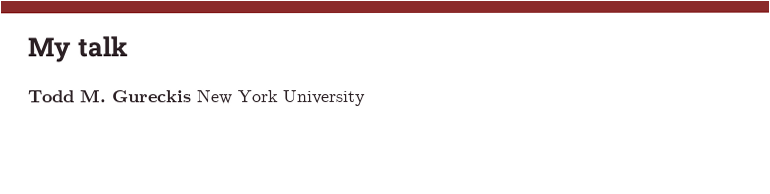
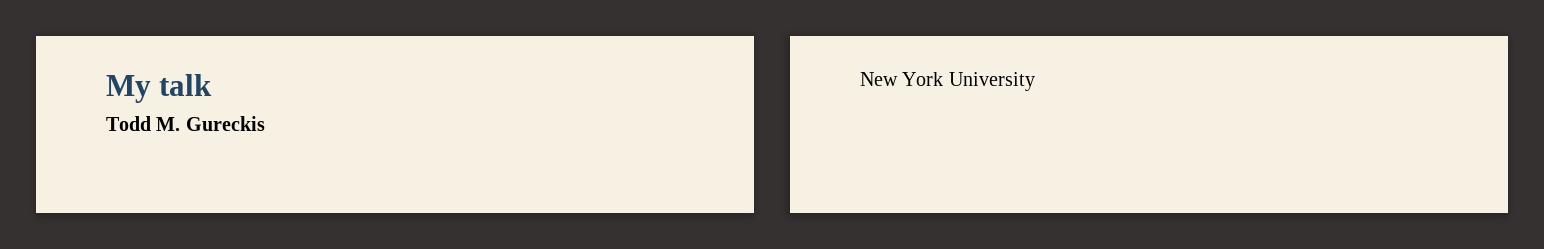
- Todd M. Gureckis New York University
+ Todd M. Gureckis
+ New York University

